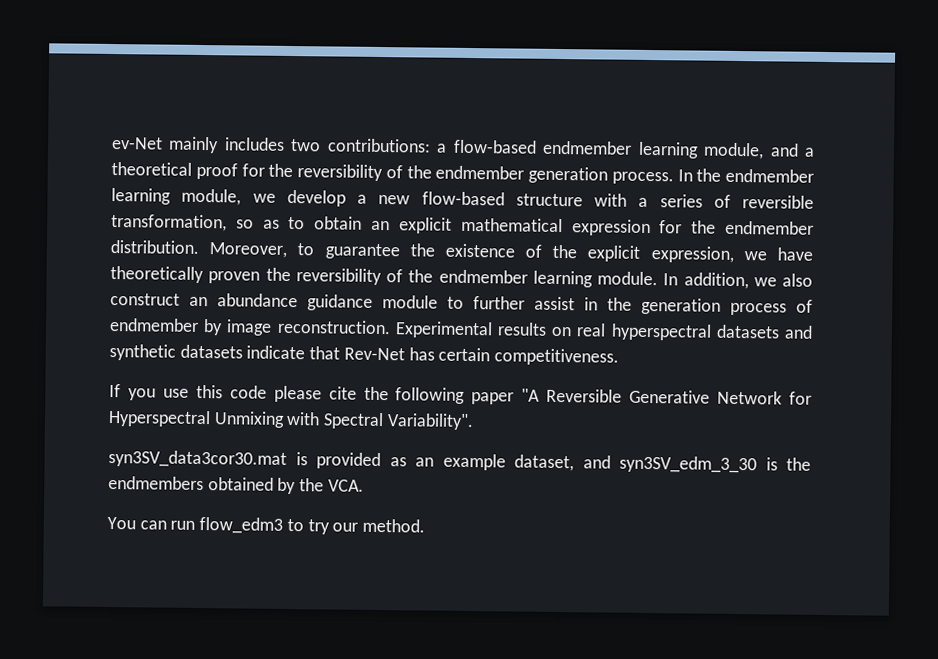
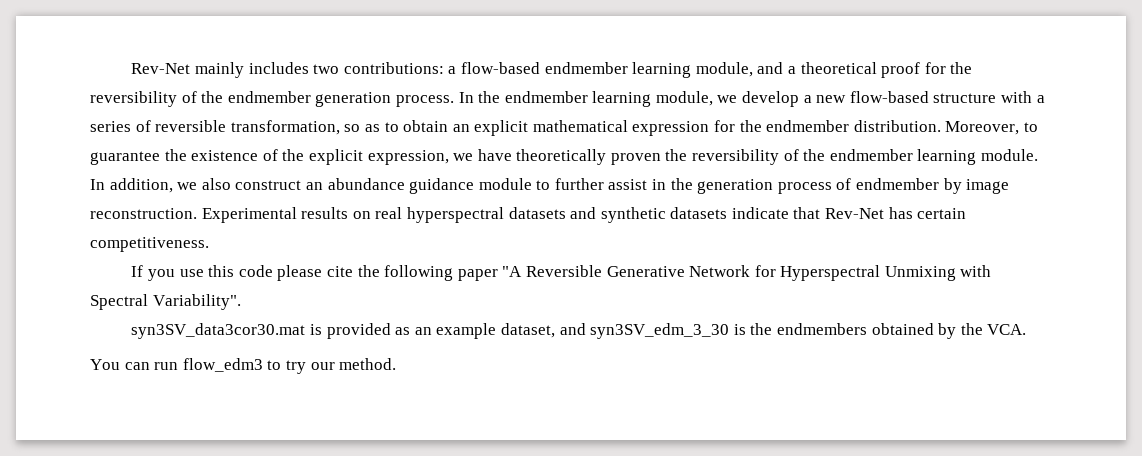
- ev-Net mainly includes two contributions: a flow-based endmember learning module, and a theoretical proof for the reversibility of the endmember generation process.
+ Rev-Net mainly includes two contributions: a flow-based endmember learning module, and a theoretical proof for the reversibility of the endmember generation process.

